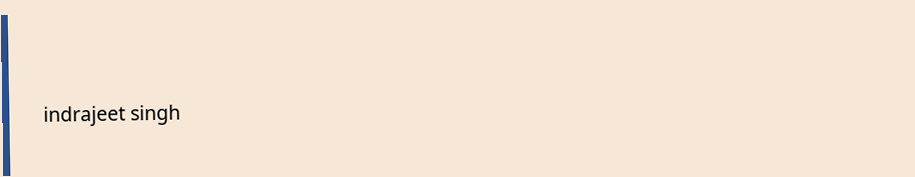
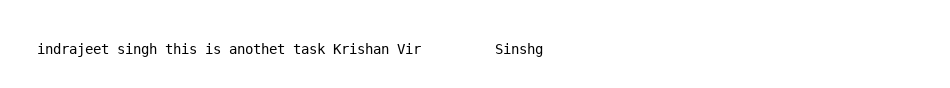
- indrajeet singh
+ indrajeet singh this is anothet task Krishan Vir Sinshg

